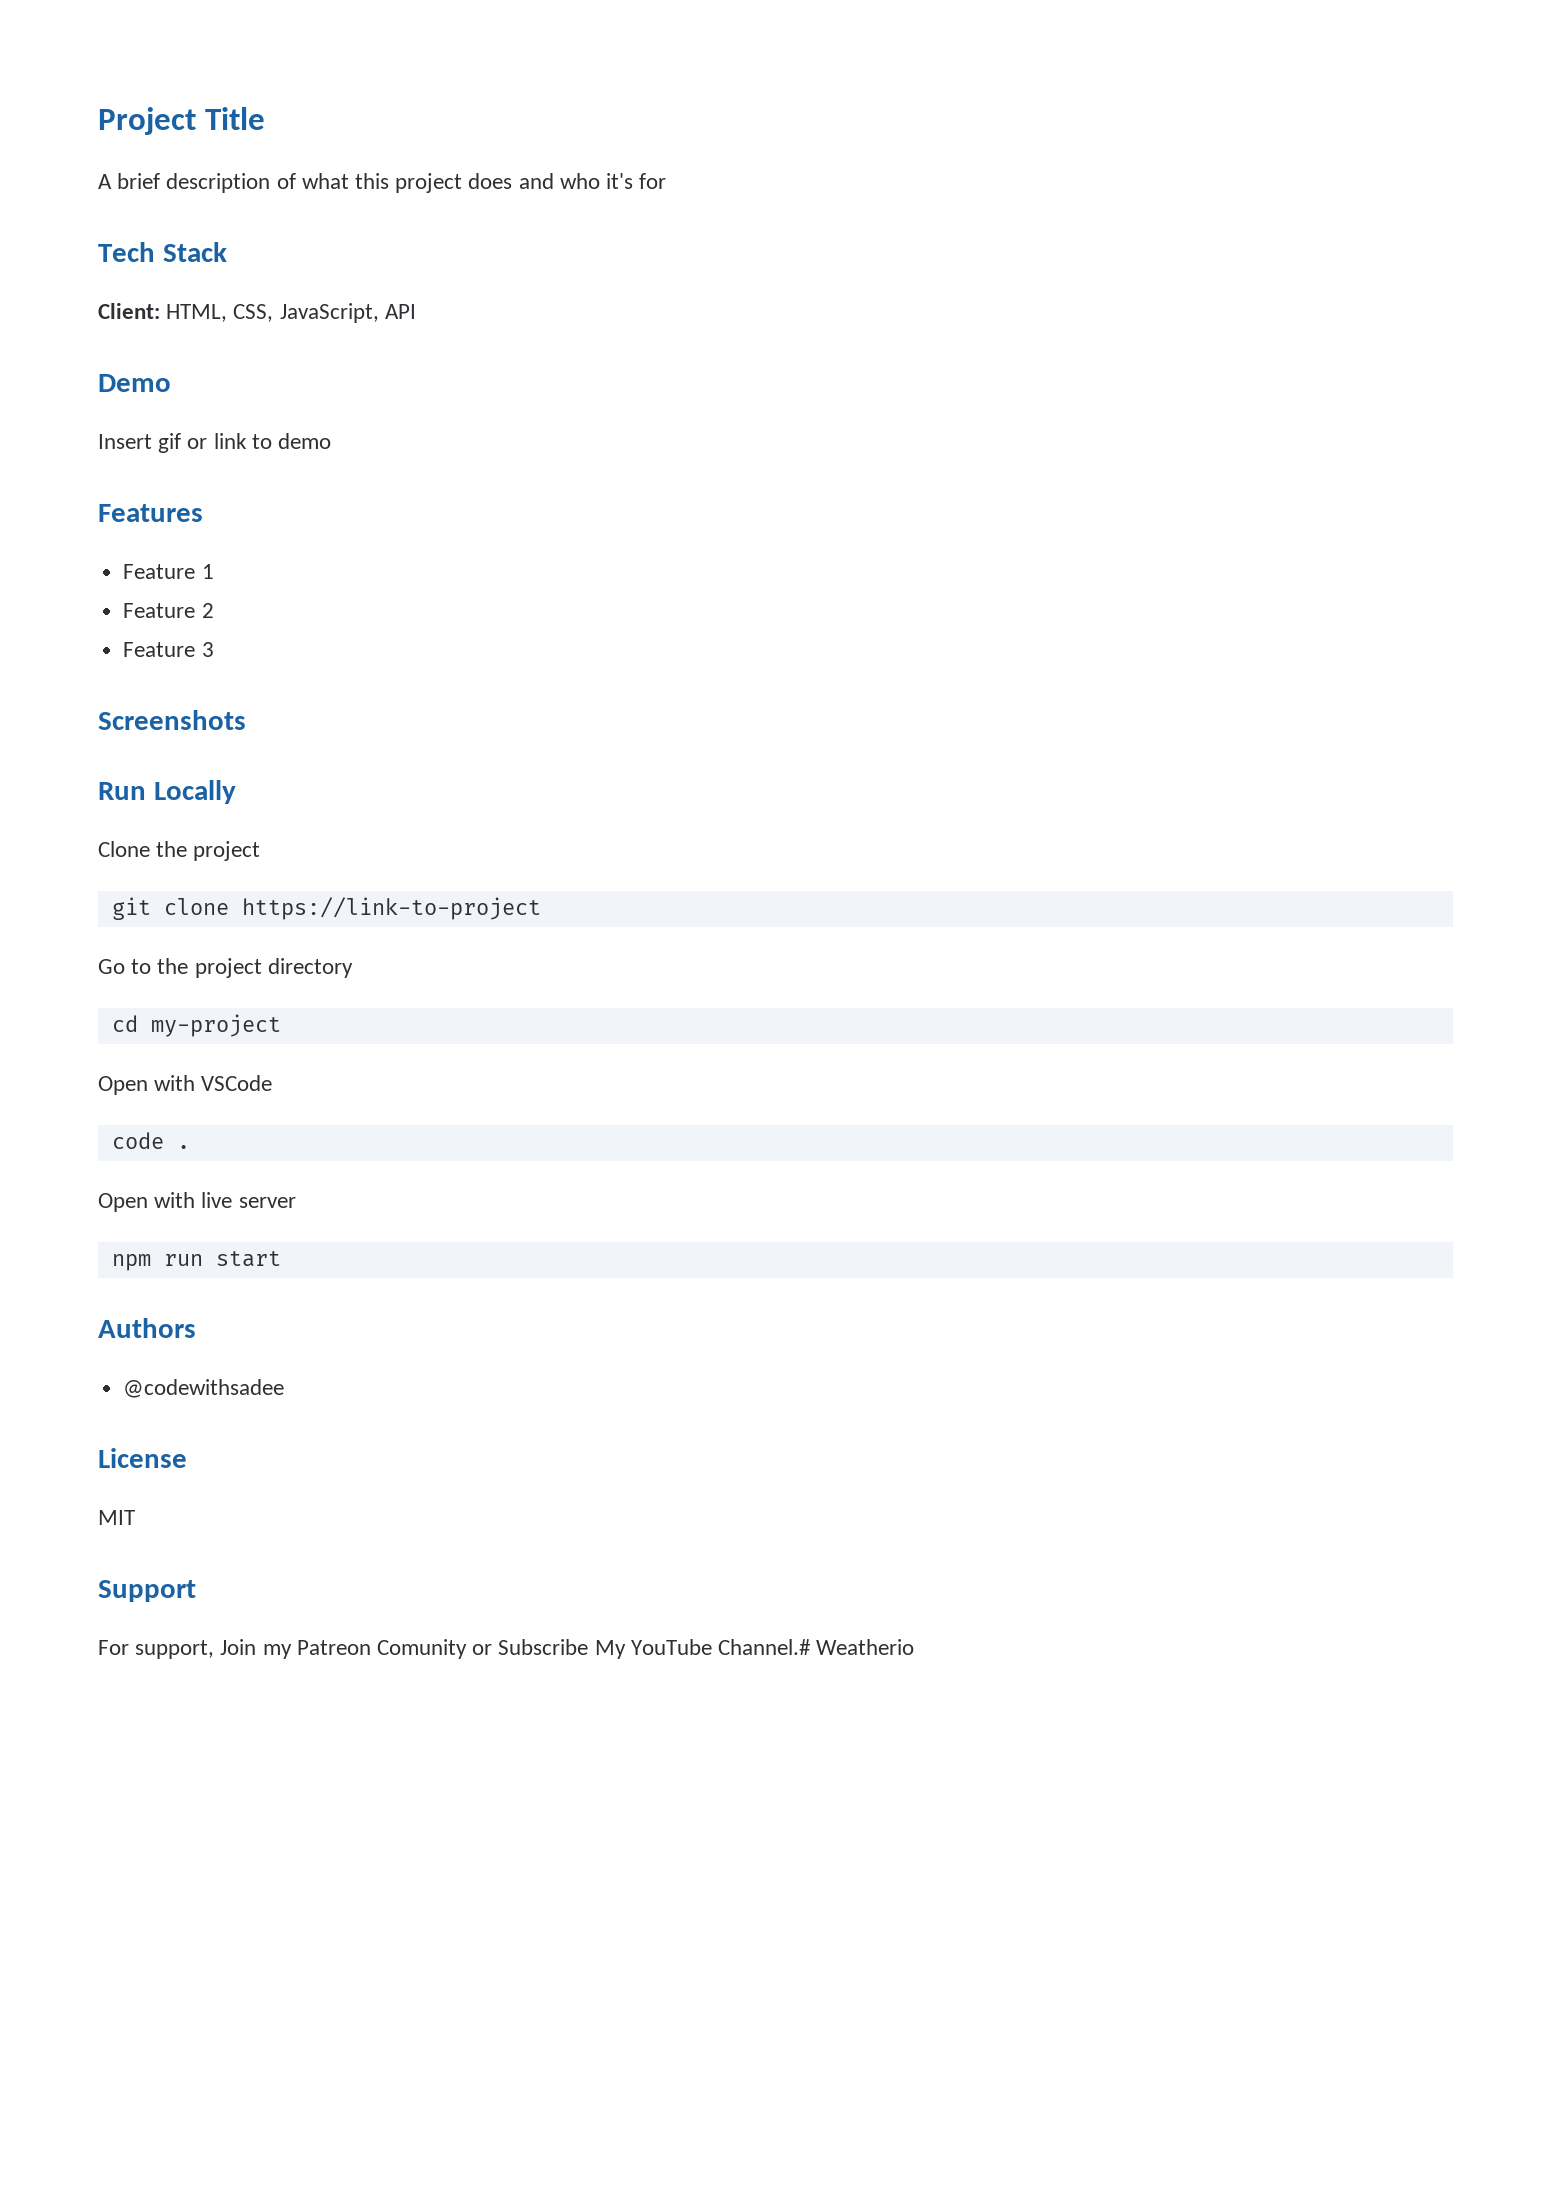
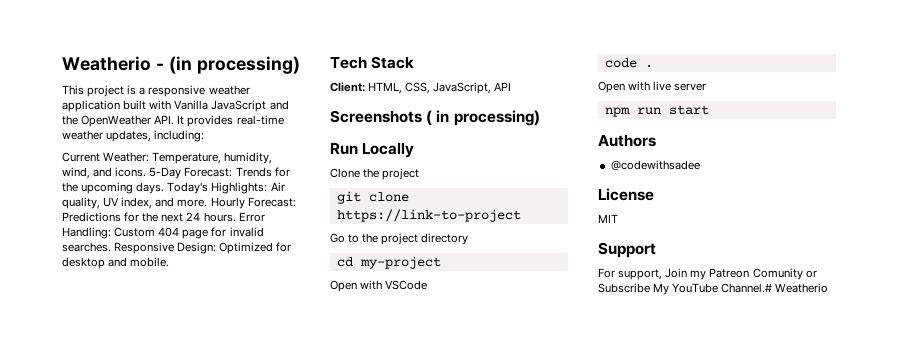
- Project Title
- A brief description of what this project does and who it's for
+ Weatherio - (in processing)
+ This project is a responsive weather application built with Vanilla JavaScript and the OpenWeather API. It provides real-time weather updates, including:
+ Current Weather: Temperature, humidity, wind, and icons. 5-Day Forecast: Trends for the upcoming days. Today's Highlights: Air quality, UV index, and more. Hourly Forecast: Predictions for the next 24 hours. Error Handling: Custom 404 page for invalid searches. Responsive Design: Optimized for desktop and mobile.
- Demo
- Insert gif or link to demo
- Features
- Feature 1
- Feature 2
- Feature 3
- Screenshots
+ Screenshots ( in processing)

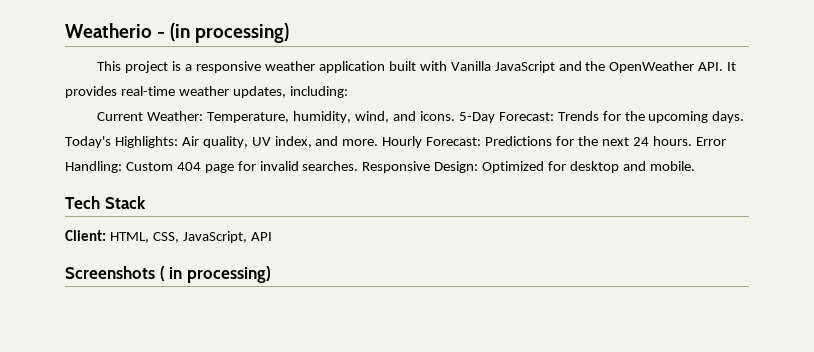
- Run Locally
- Clone the project
- git clone https://link-to-project
- Go to the project directory
- cd my-project
- Open with VSCode
- code .
- Open with live server
- npm run start
- Authors
- @codewithsadee
- License
- MIT
- Support
- For support, Join my Patreon Comunity or Subscribe My YouTube Channel.# Weatherio

